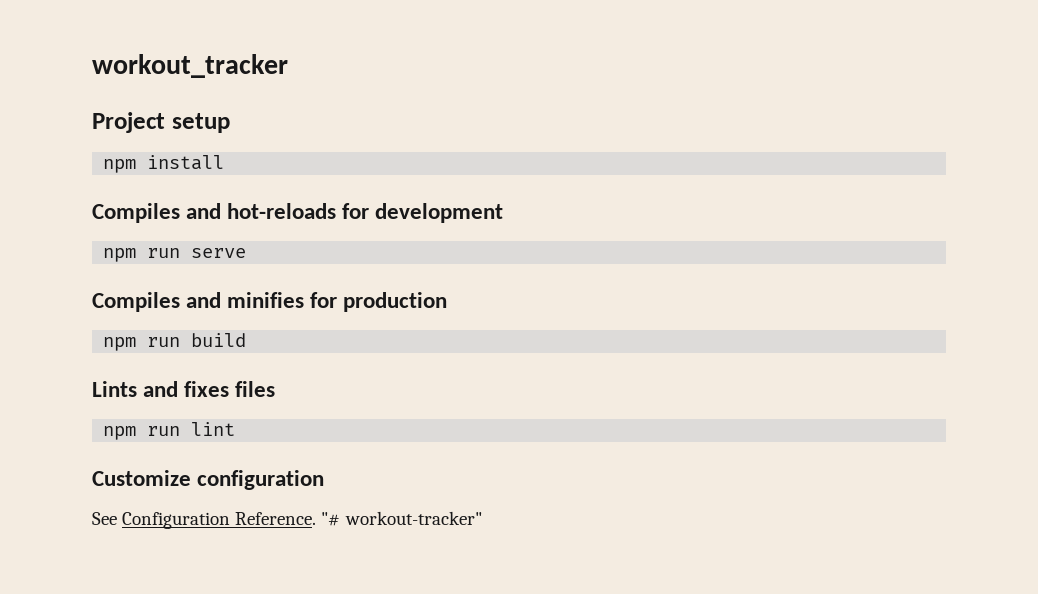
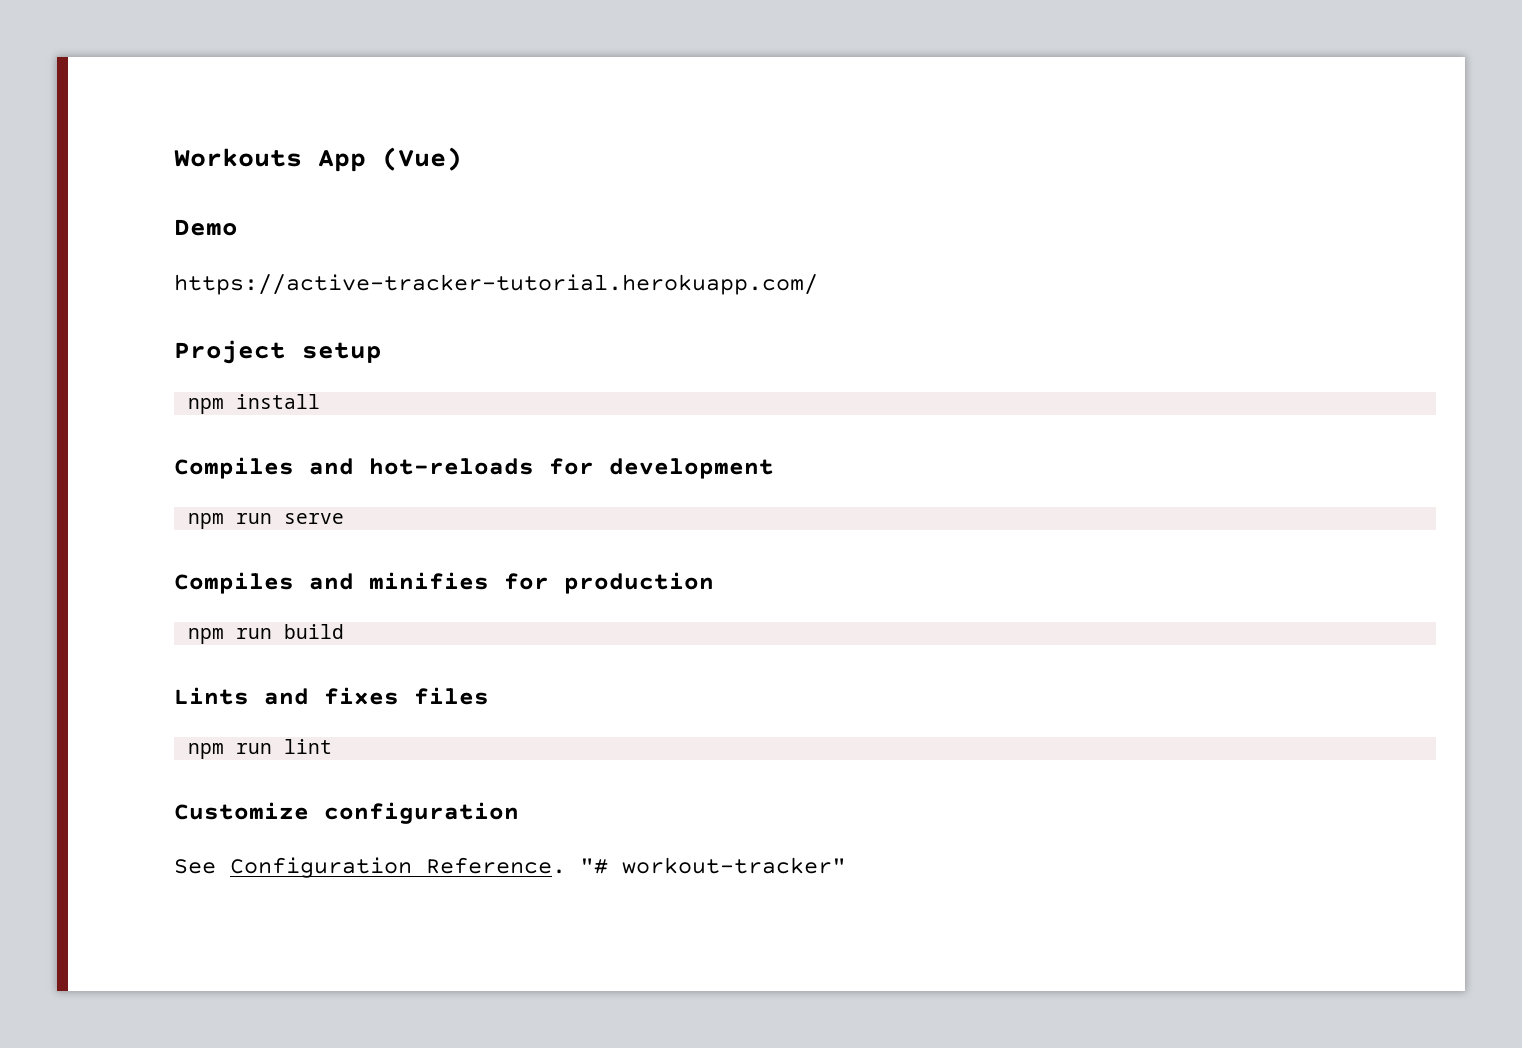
- workout_tracker
+ Workouts App (Vue)
+ Demo
+ https://active-tracker-tutorial.herokuapp.com/

